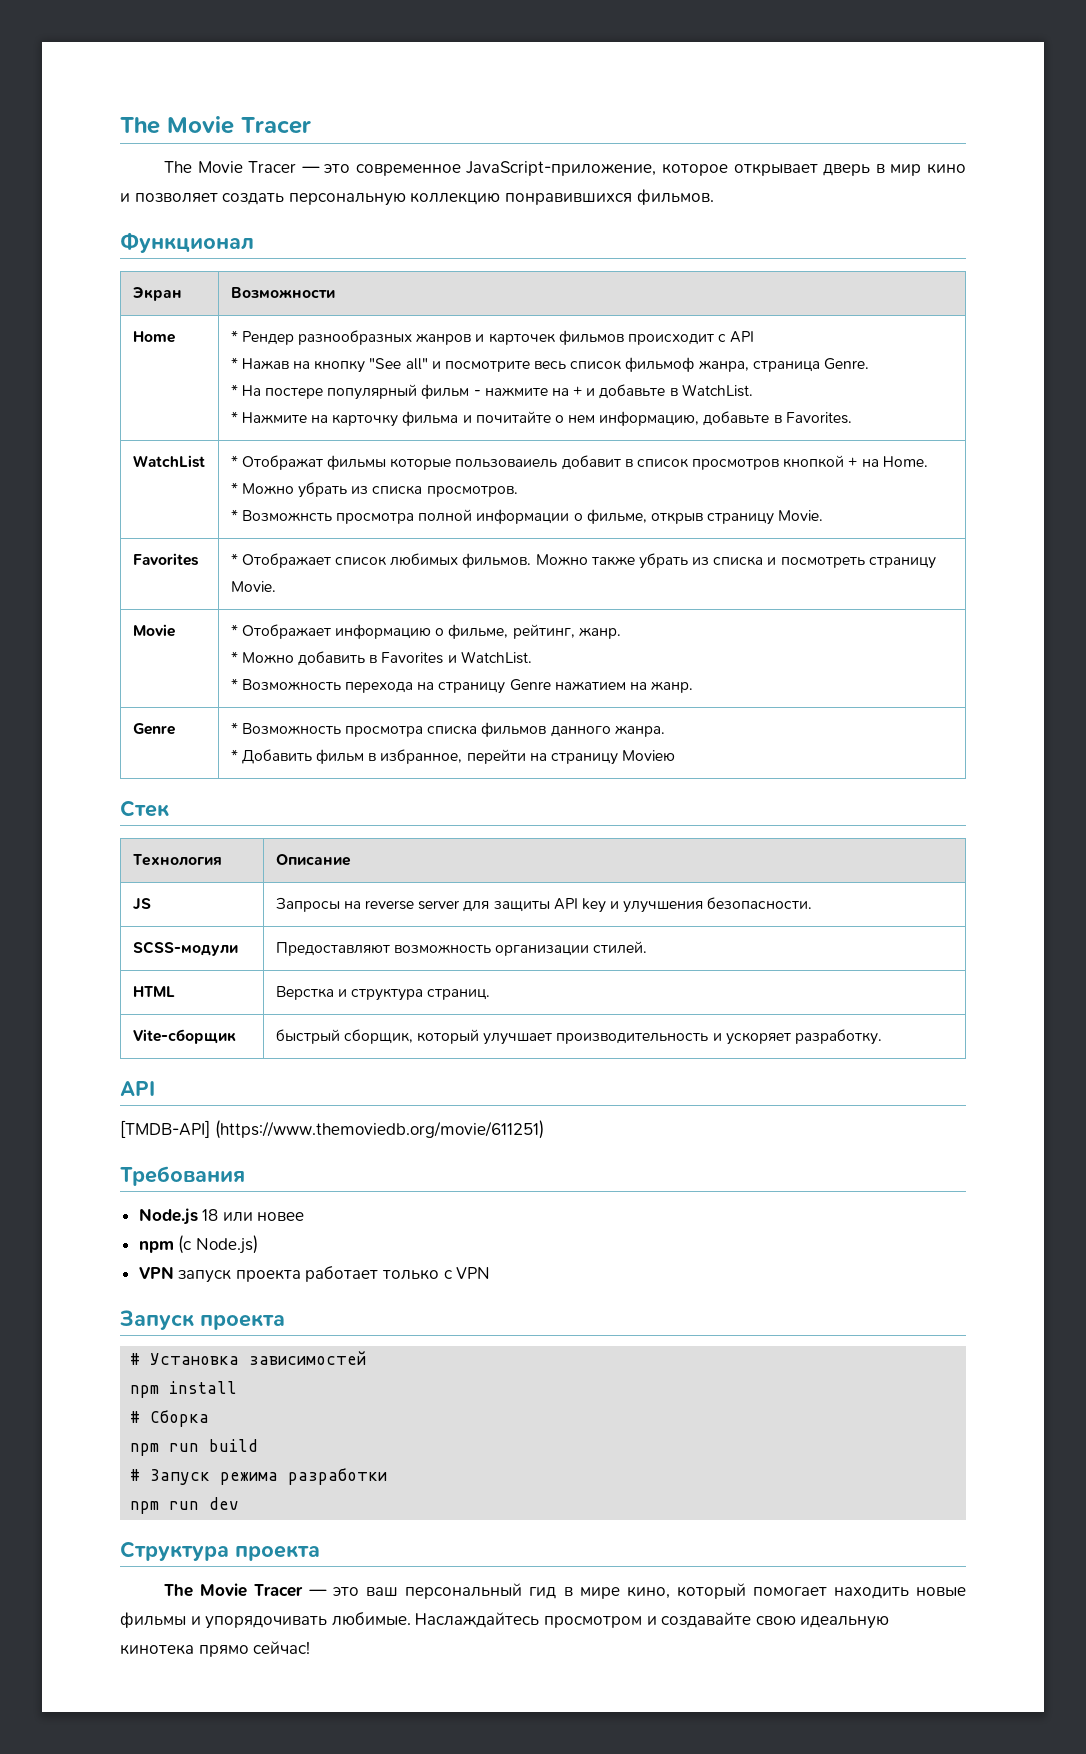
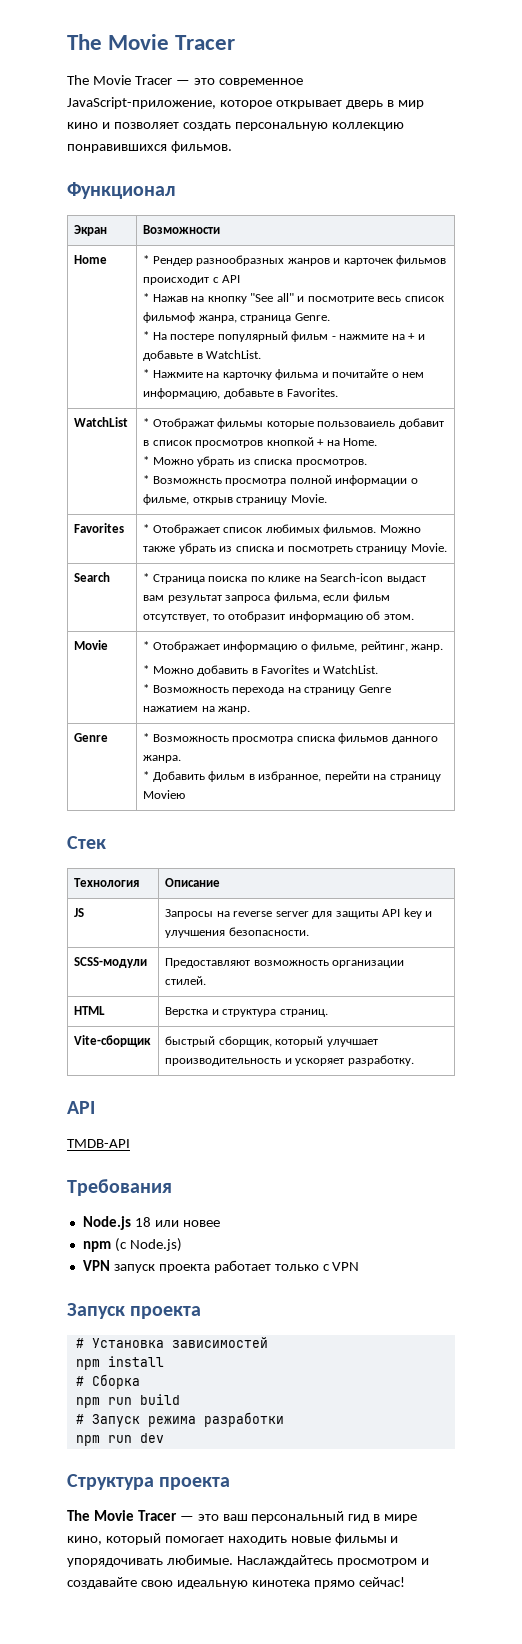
+ Search | * Страница поиска по клике на Search-icon выдаст вам результат запроса фильма, если фильм отсутствует, то отобразит информацию об этом.
- [TMDB-API] (https://www.themoviedb.org/movie/611251)
+ TMDB-API

